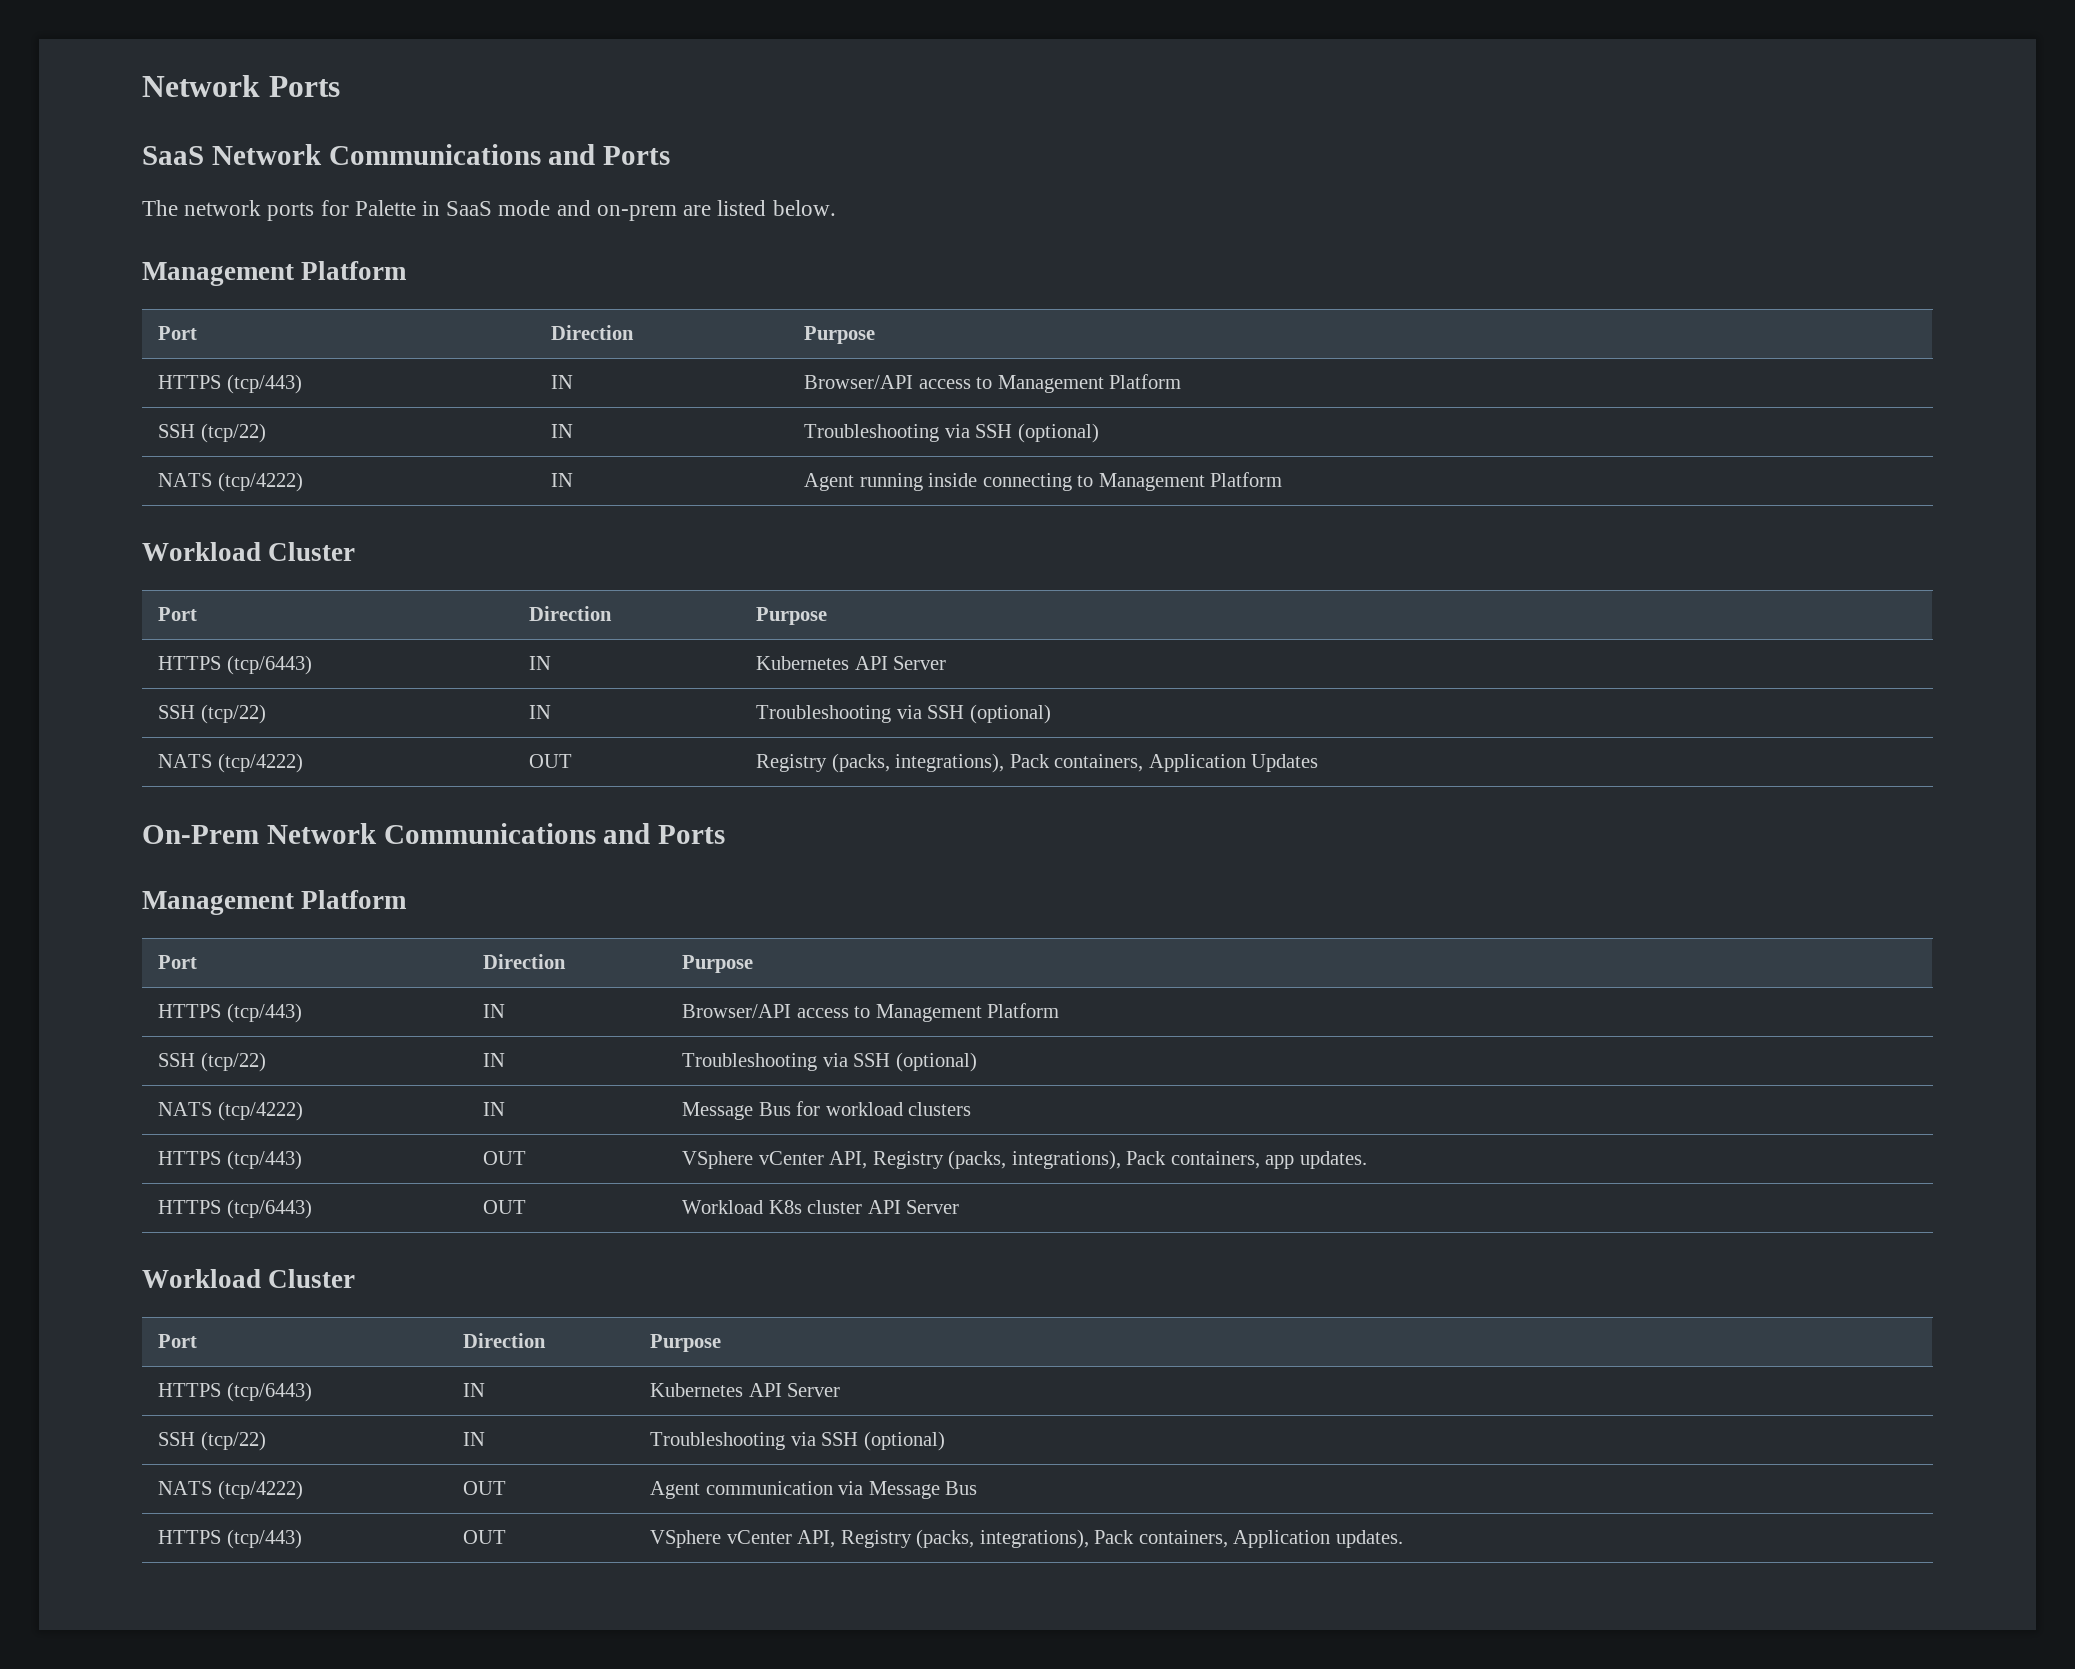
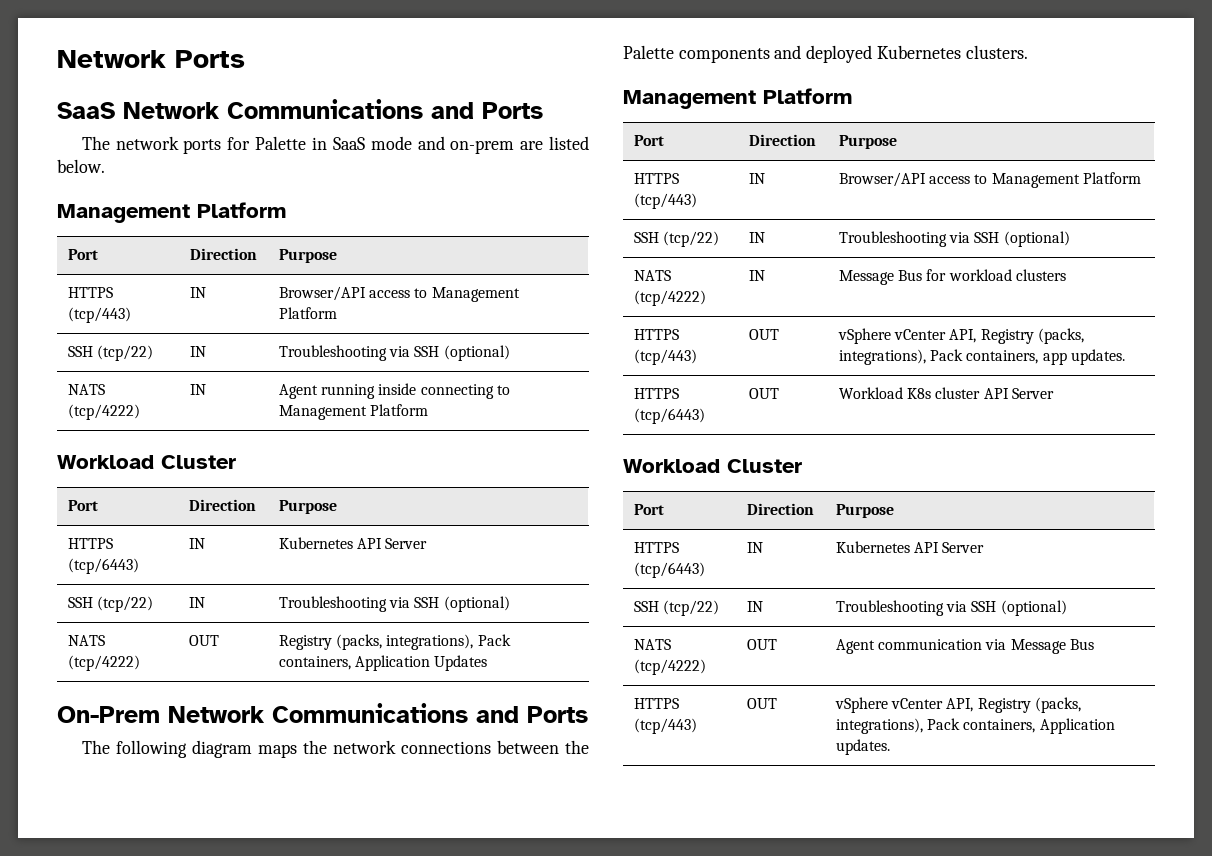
+ The following diagram maps the network connections between the Palette components and deployed Kubernetes clusters.
- HTTPS (tcp/443) | OUT | VSphere vCenter API, Registry (packs, integrations), Pack containers, app updates.
+ HTTPS (tcp/443) | OUT | vSphere vCenter API, Registry (packs, integrations), Pack containers, app updates.
- HTTPS (tcp/443) | OUT | VSphere vCenter API, Registry (packs, integrations), Pack containers, Application updates.
+ HTTPS (tcp/443) | OUT | vSphere vCenter API, Registry (packs, integrations), Pack containers, Application updates.

